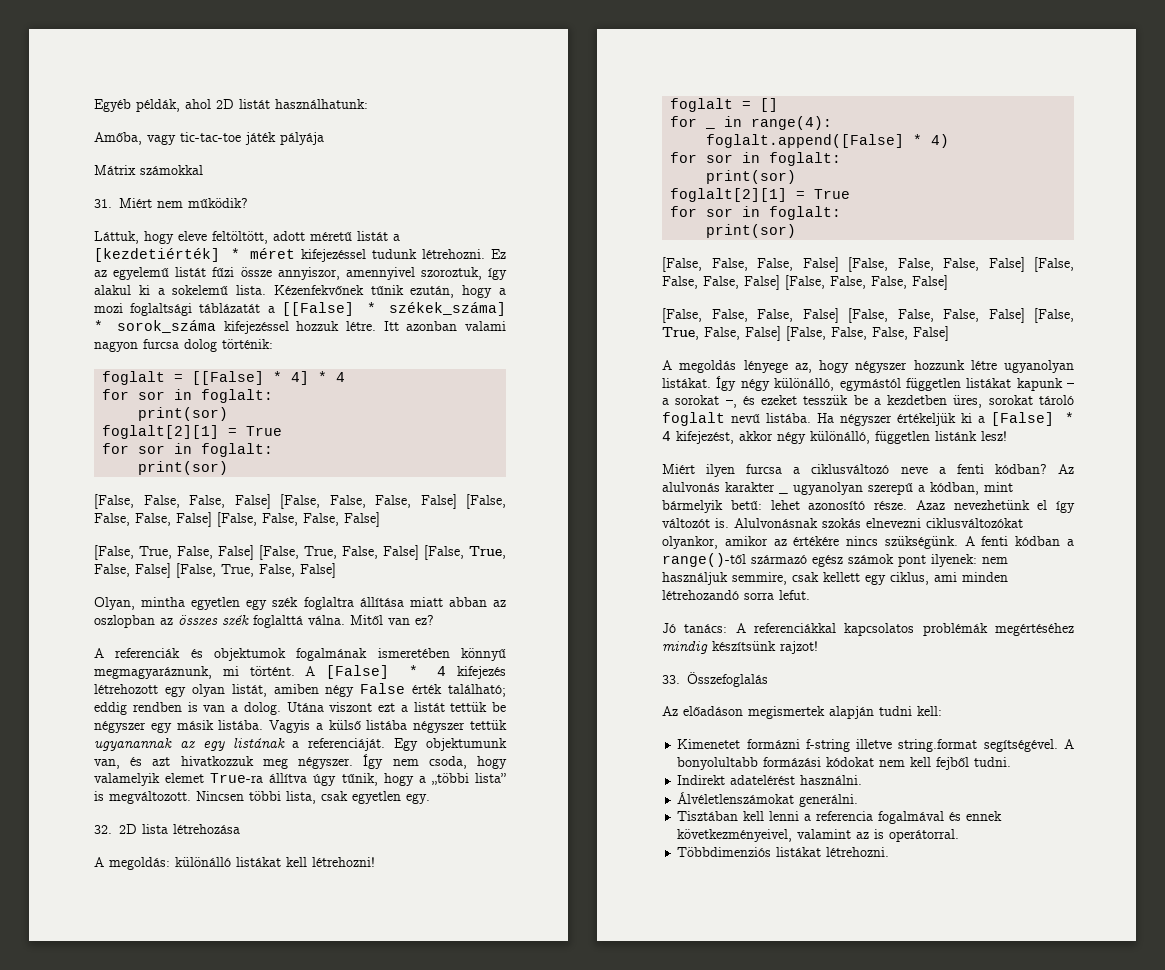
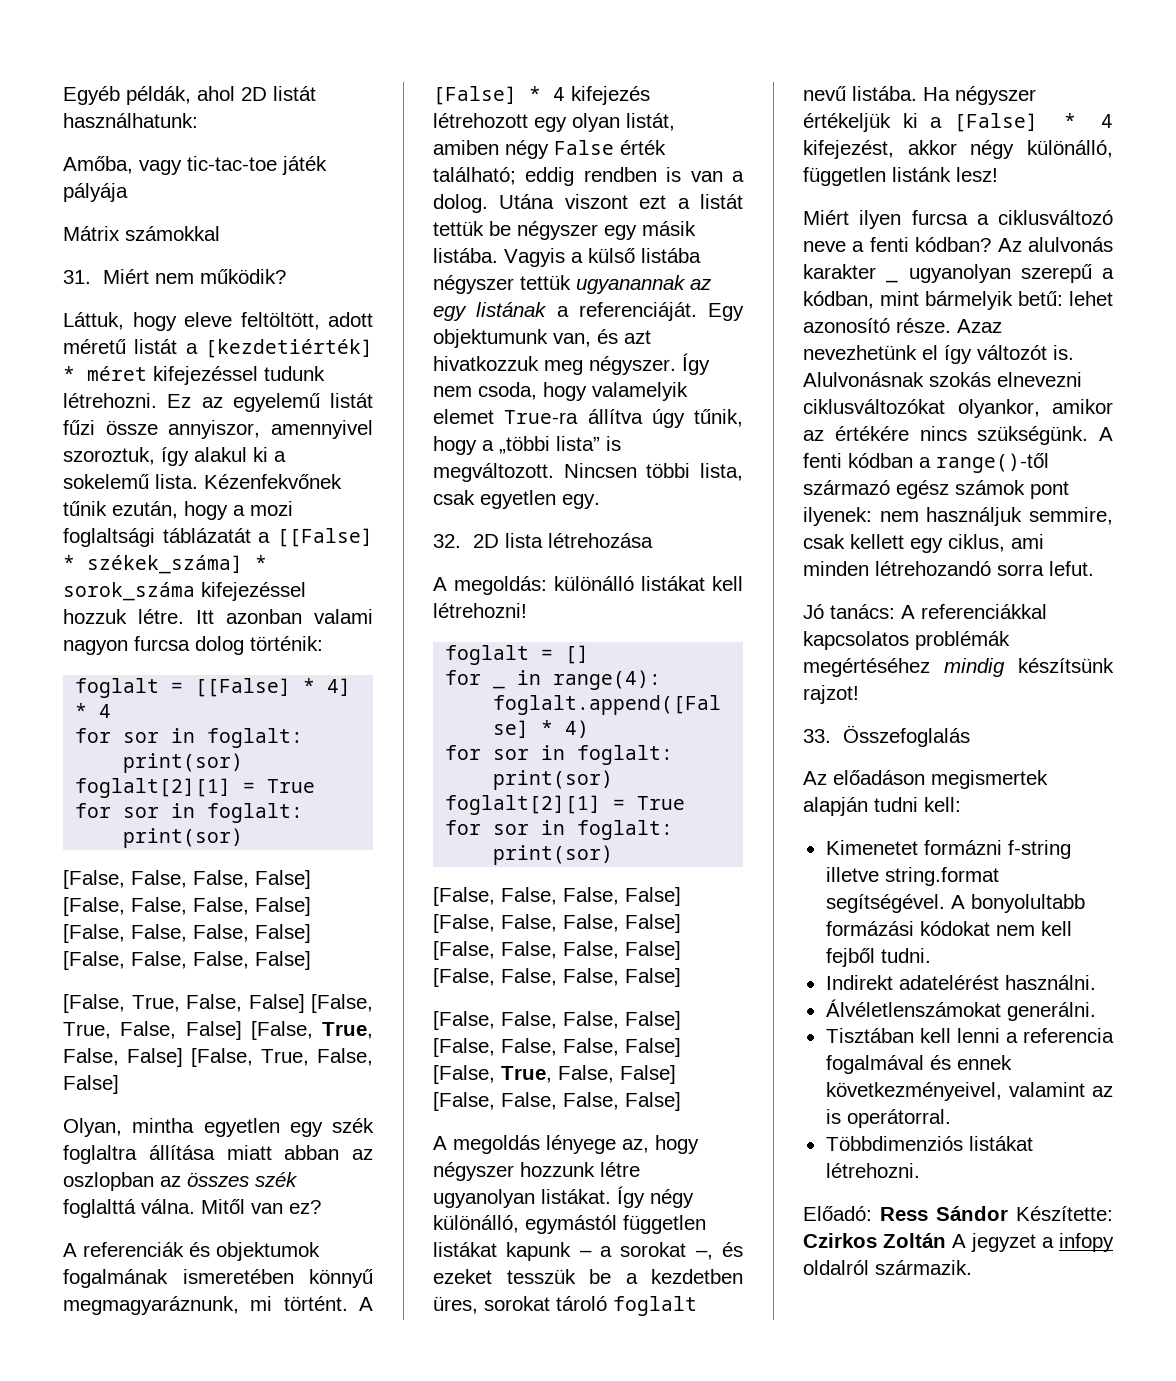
+ Előadó: Ress Sándor Készítette: Czirkos Zoltán A jegyzet a infopy oldalról származik.

